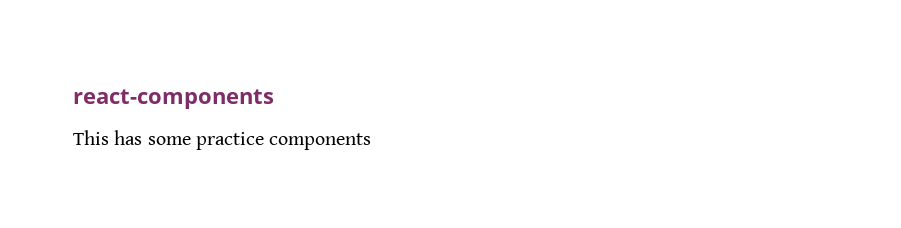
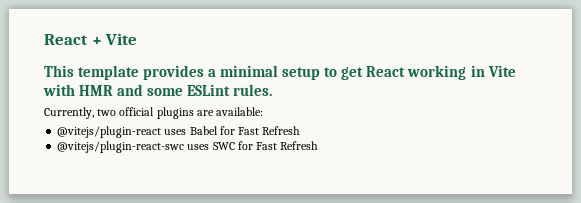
- react-components
- This has some practice components
+ React + Vite
+ This template provides a minimal setup to get React working in Vite with HMR and some ESLint rules.
+ Currently, two official plugins are available:
+ @vitejs/plugin-react uses Babel for Fast Refresh
+ @vitejs/plugin-react-swc uses SWC for Fast Refresh

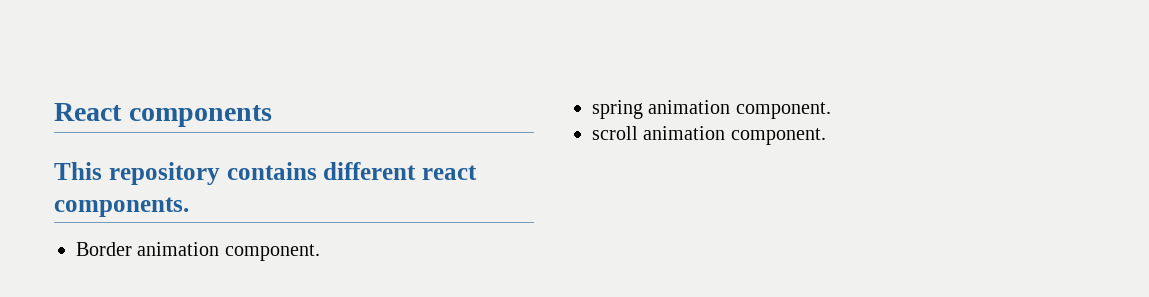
- React + Vite
+ React components
- This template provides a minimal setup to get React working in Vite with HMR and some ESLint rules.
- Currently, two official plugins are available:
- @vitejs/plugin-react uses Babel for Fast Refresh
- @vitejs/plugin-react-swc uses SWC for Fast Refresh
+ This repository contains different react components.
+ Border animation component.
+ spring animation component.
+ scroll animation component.

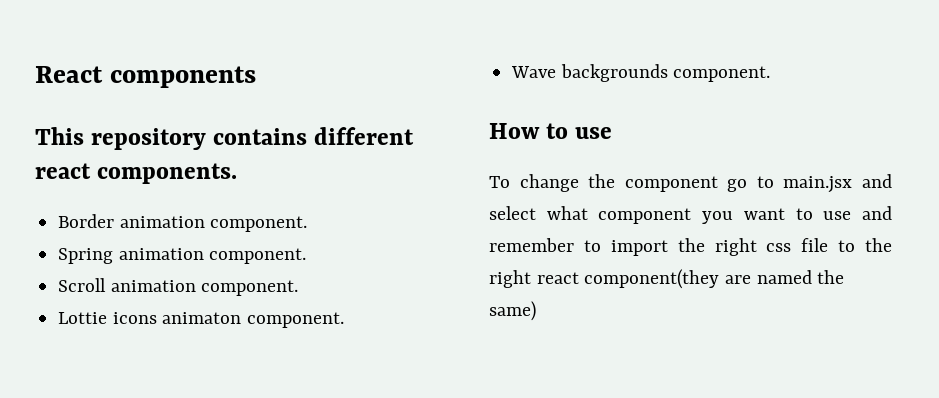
- spring animation component.
- scroll animation component.
+ Spring animation component.
+ Scroll animation component.
+ Lottie icons animaton component.
+ Wave backgrounds component.
+ How to use
+ To change the component go to main.jsx and select what component you want to use and remember to import the right css file to the right react component(they are named the same)

